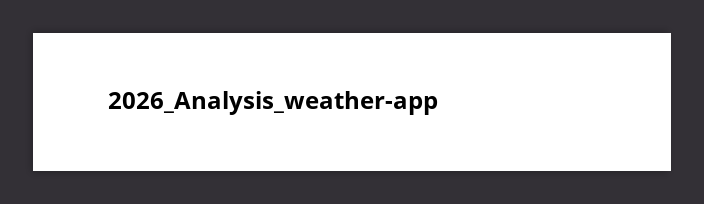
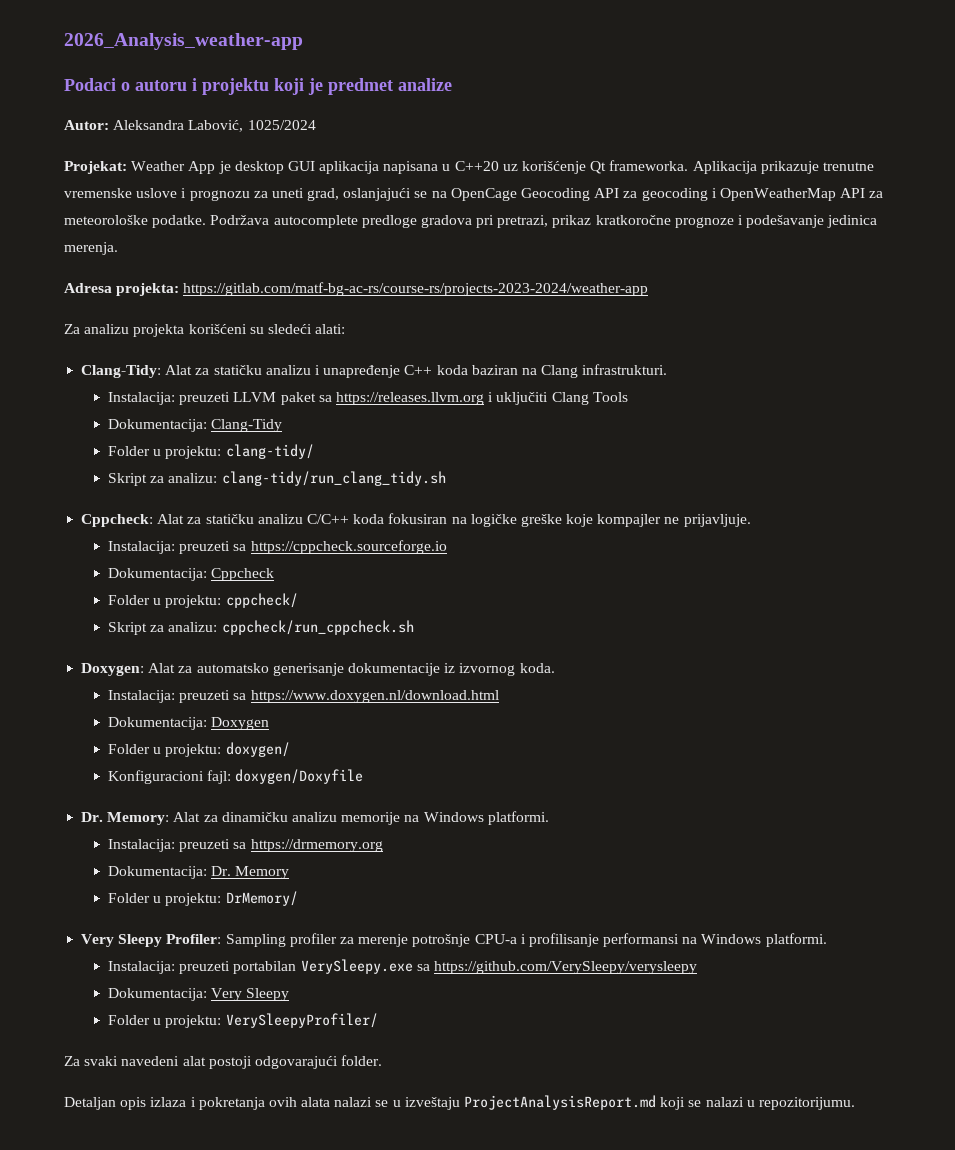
+ Podaci o autoru i projektu koji je predmet analize
+ Autor: Aleksandra Labović, 1025/2024
+ Projekat: Weather App je desktop GUI aplikacija napisana u C++20 uz korišćenje Qt frameworka. Aplikacija prikazuje trenutne vremenske uslove i prognozu za uneti grad, oslanjajući se na OpenCage Geocoding API za geocoding i OpenWeatherMap API za meteorološke podatke. Podržava autocomplete predloge gradova pri pretrazi, prikaz kratkoročne prognoze i podešavanje jedinica merenja.
+ Adresa projekta: https://gitlab.com/matf-bg-ac-rs/course-rs/projects-2023-2024/weather-app
+ Za analizu projekta korišćeni su sledeći alati:
+ Clang-Tidy: Alat za statičku analizu i unapređenje C++ koda baziran na Clang infrastrukturi.
+ Instalacija: preuzeti LLVM paket sa https://releases.llvm.org i uključiti Clang Tools
+ Dokumentacija: Clang-Tidy
+ Folder u projektu: clang-tidy/
+ Skript za analizu: clang-tidy/run_clang_tidy.sh
+ Cppcheck: Alat za statičku analizu C/C++ koda fokusiran na logičke greške koje kompajler ne prijavljuje.
+ Instalacija: preuzeti sa https://cppcheck.sourceforge.io
+ Dokumentacija: Cppcheck
+ Folder u projektu: cppcheck/
+ Skript za analizu: cppcheck/run_cppcheck.sh
+ Doxygen: Alat za automatsko generisanje dokumentacije iz izvornog koda.
+ Instalacija: preuzeti sa https://www.doxygen.nl/download.html
+ Dokumentacija: Doxygen
+ Folder u projektu: doxygen/
+ Konfiguracioni fajl: doxygen/Doxyfile
+ Dr. Memory: Alat za dinamičku analizu memorije na Windows platformi.
+ Instalacija: preuzeti sa https://drmemory.org
+ Dokumentacija: Dr. Memory
+ Folder u projektu: DrMemory/
+ Very Sleepy Profiler: Sampling profiler za merenje potrošnje CPU-a i profilisanje performansi na Windows platformi.
+ Instalacija: preuzeti portabilan VerySleepy.exe sa https://github.com/VerySleepy/verysleepy
+ Dokumentacija: Very Sleepy
+ Folder u projektu: VerySleepyProfiler/
+ Za svaki navedeni alat postoji odgovarajući folder.
+ Detaljan opis izlaza i pokretanja ovih alata nalazi se u izveštaju ProjectAnalysisReport.md koji se nalazi u repozitorijumu.

